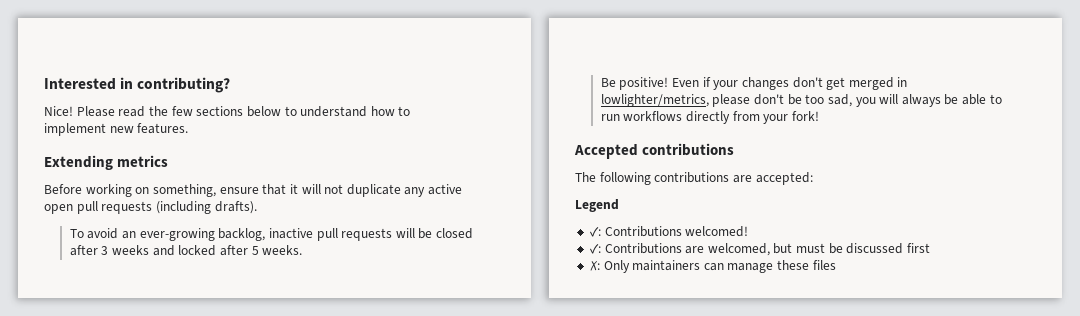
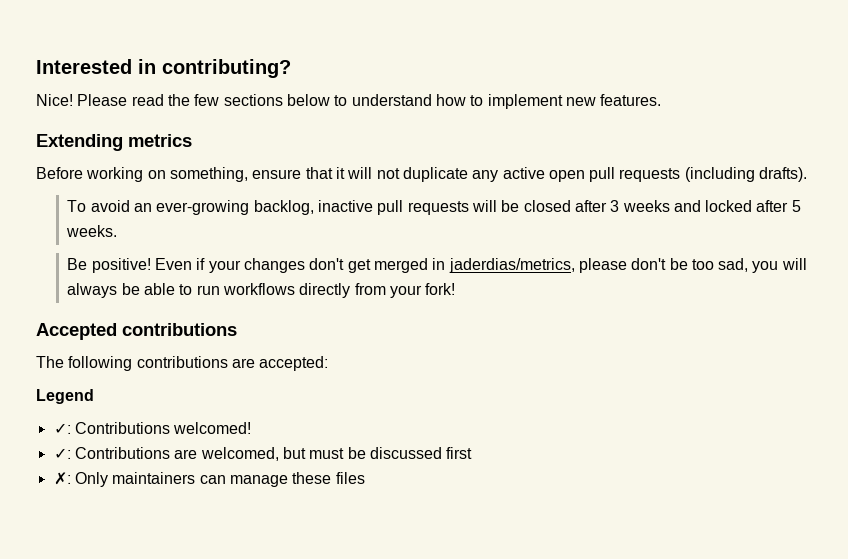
- Even if your changes don't get merged in lowlighter/metrics, please don't be too sad, you will always be able to run workflows directly from your fork!
+ Even if your changes don't get merged in jaderdias/metrics, please don't be too sad, you will always be able to run workflows directly from your fork!

